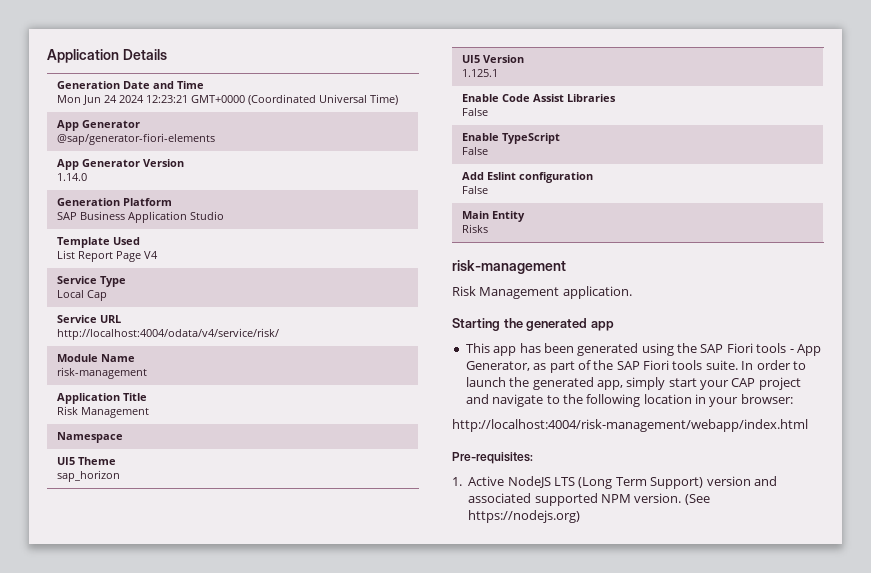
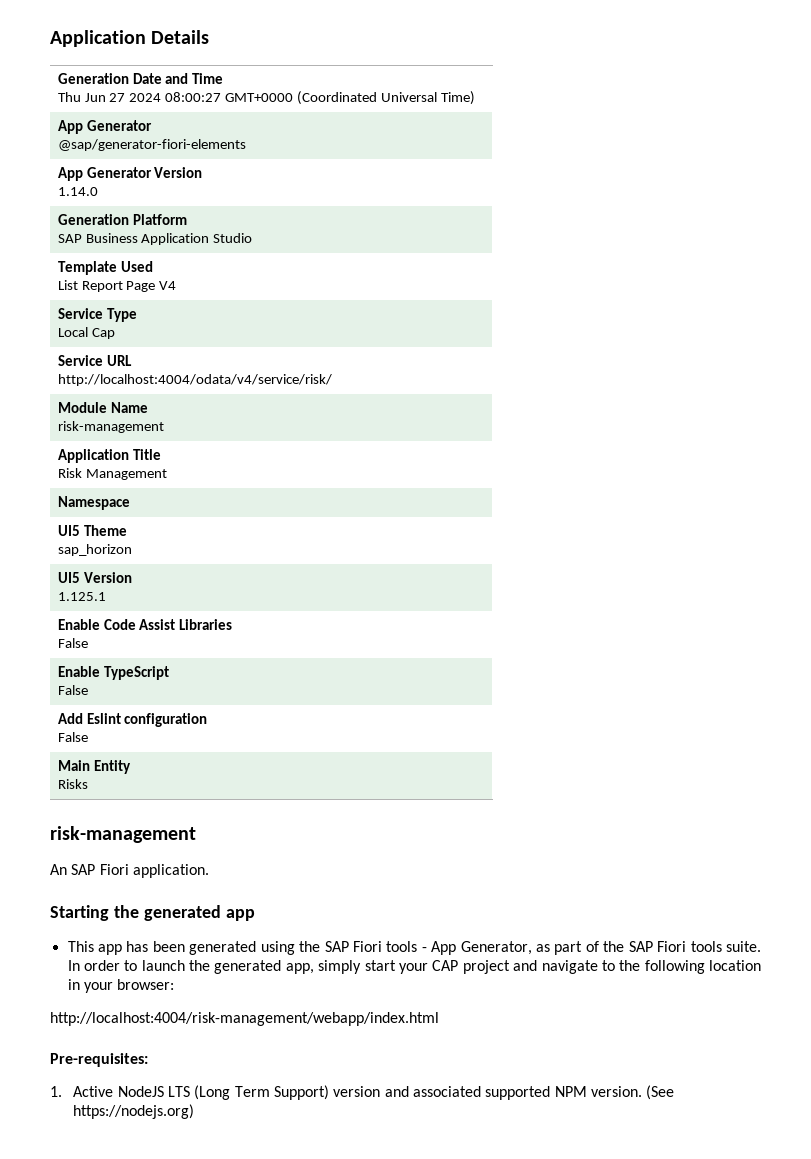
  Generation Date and Time
- Mon Jun 24 2024 12:23:21 GMT+0000 (Coordinated Universal Time)
+ Thu Jun 27 2024 08:00:27 GMT+0000 (Coordinated Universal Time)
- Risk Management application.
+ An SAP Fiori application.

